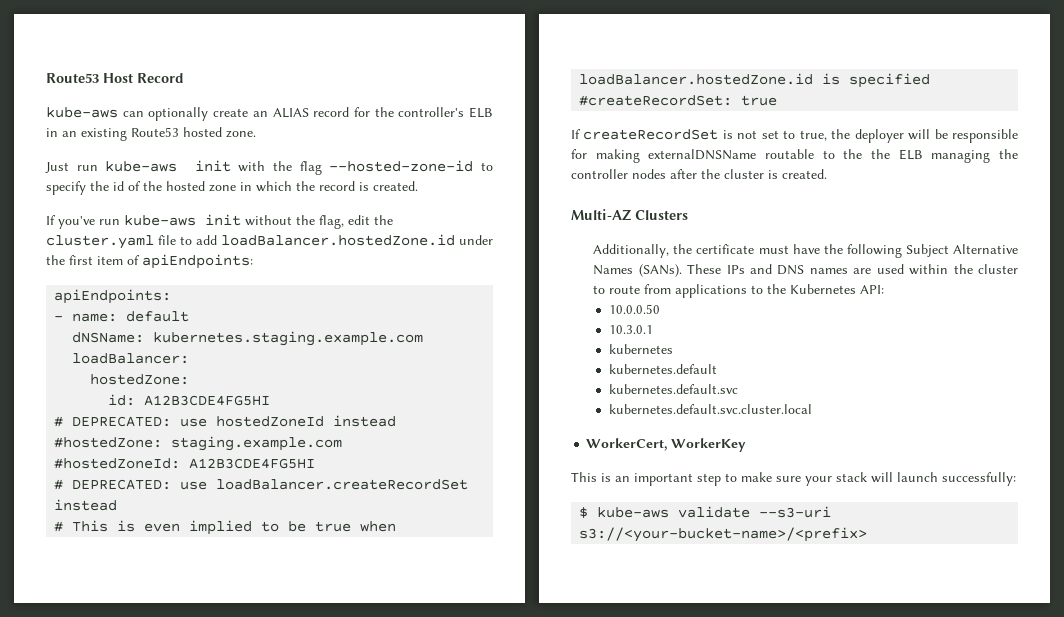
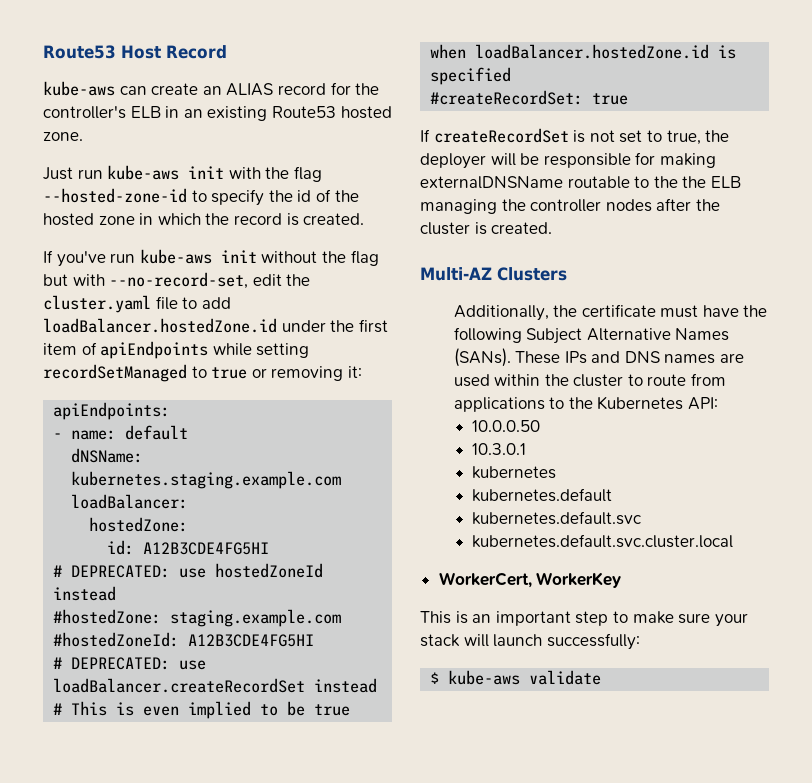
- kube-aws can optionally create an ALIAS record for the controller's ELB in an existing Route53 hosted zone.
+ kube-aws can create an ALIAS record for the controller's ELB in an existing Route53 hosted zone.
- If you've run kube-aws init without the flag, edit the cluster.yaml file to add loadBalancer.hostedZone.id under the first item of apiEndpoints:
+ If you've run kube-aws init without the flag but with --no-record-set, edit the cluster.yaml file to add loadBalancer.hostedZone.id under the first item of apiEndpoints while setting recordSetManaged to true or removing it:
- $ kube-aws validate --s3-uri s3://<your-bucket-name>/<prefix>
+ $ kube-aws validate

